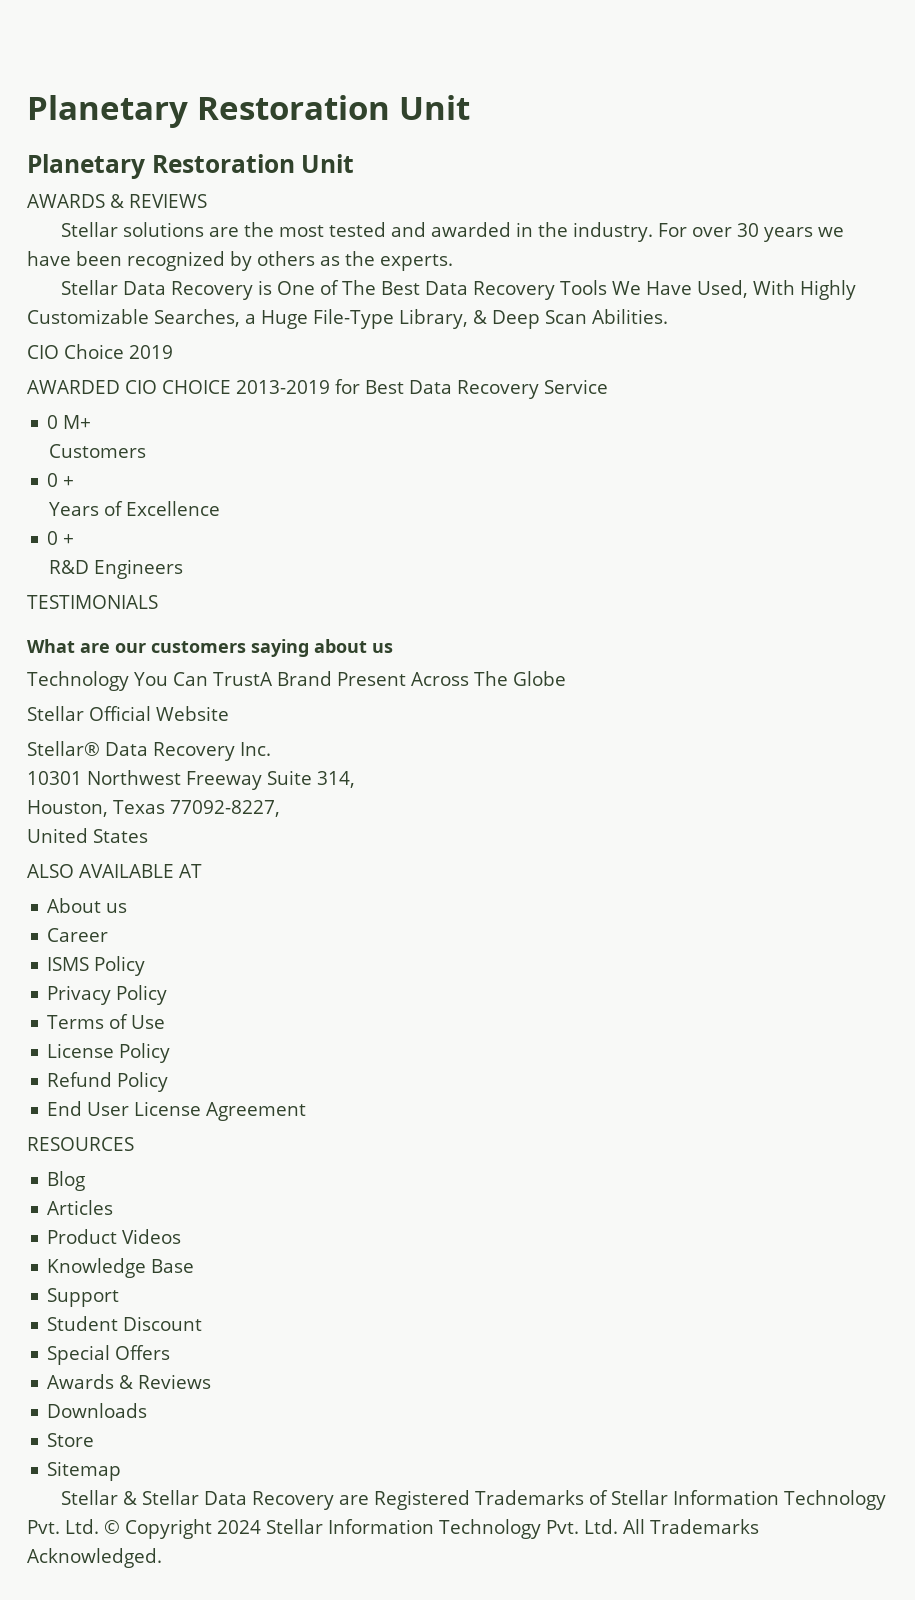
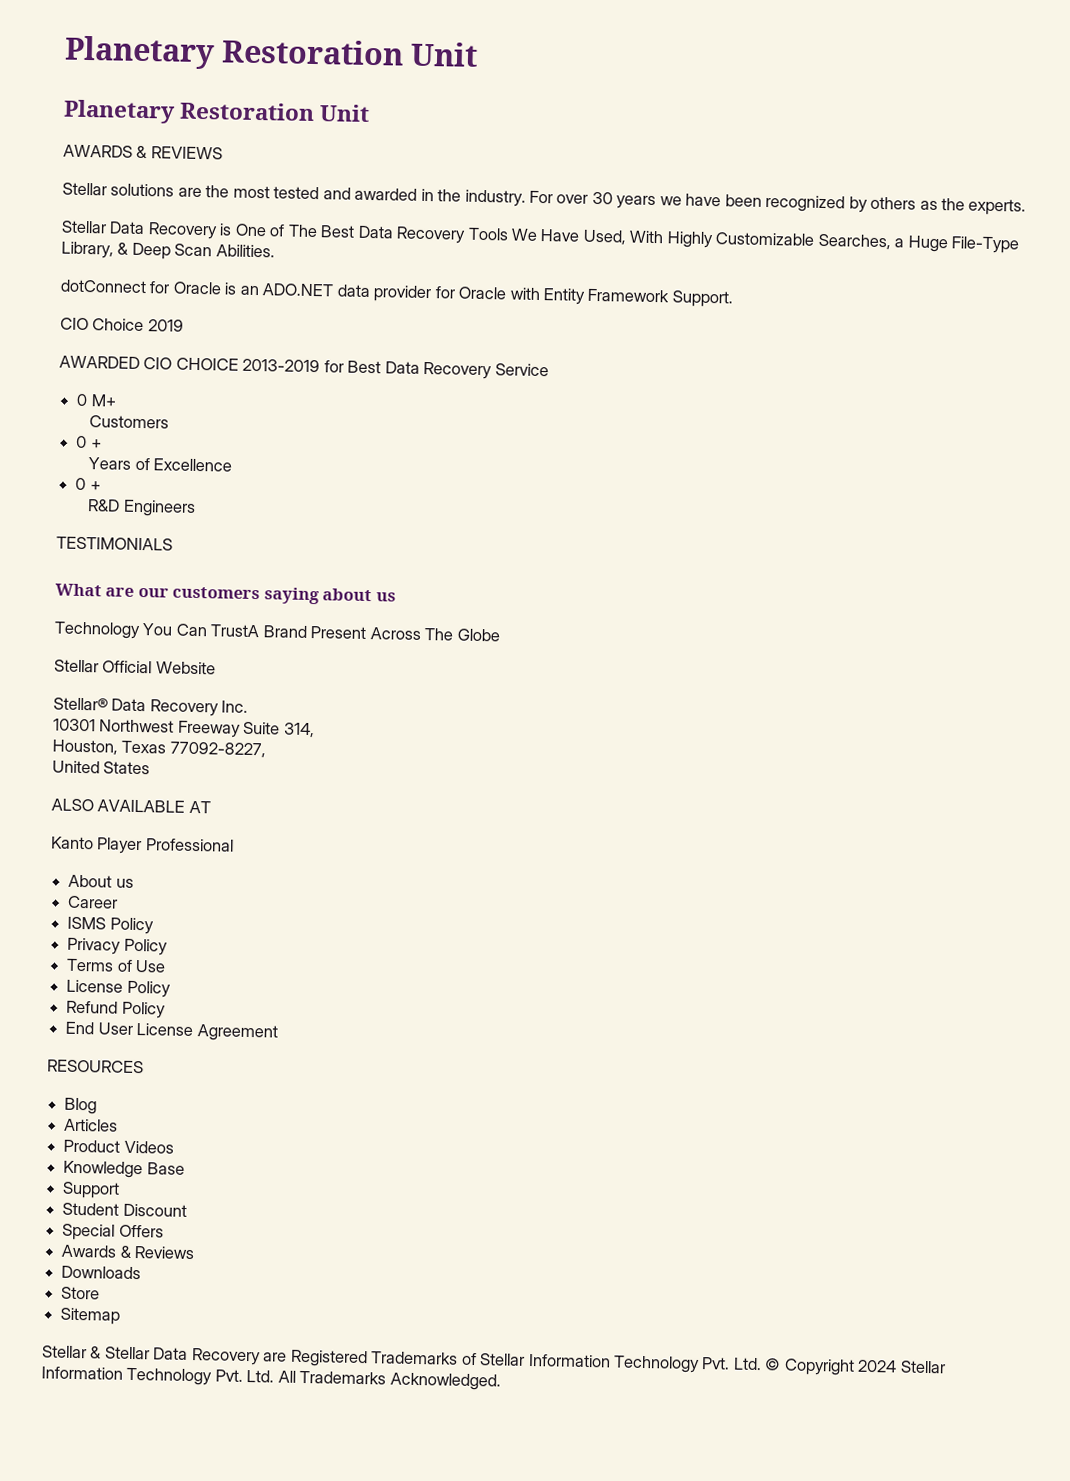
+ dotConnect for Oracle is an ADO.NET data provider for Oracle with Entity Framework Support.
+ Kanto Player Professional

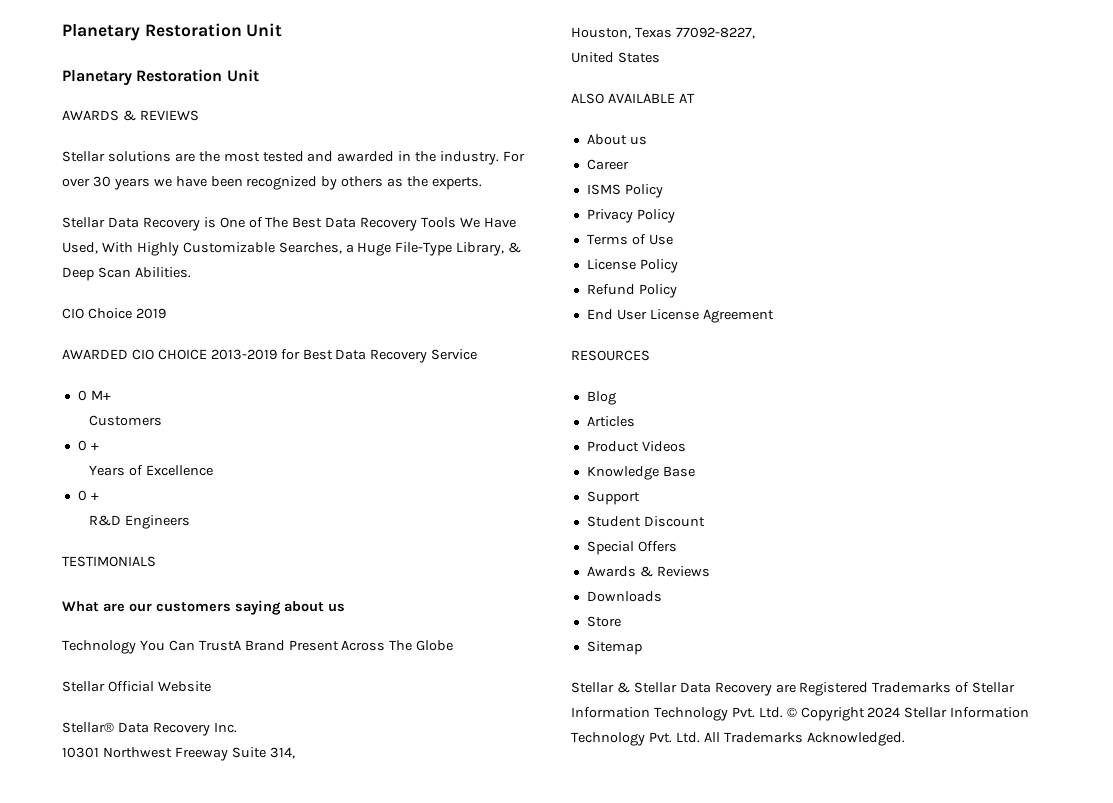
- dotConnect for Oracle is an ADO.NET data provider for Oracle with Entity Framework Support.
- Kanto Player Professional

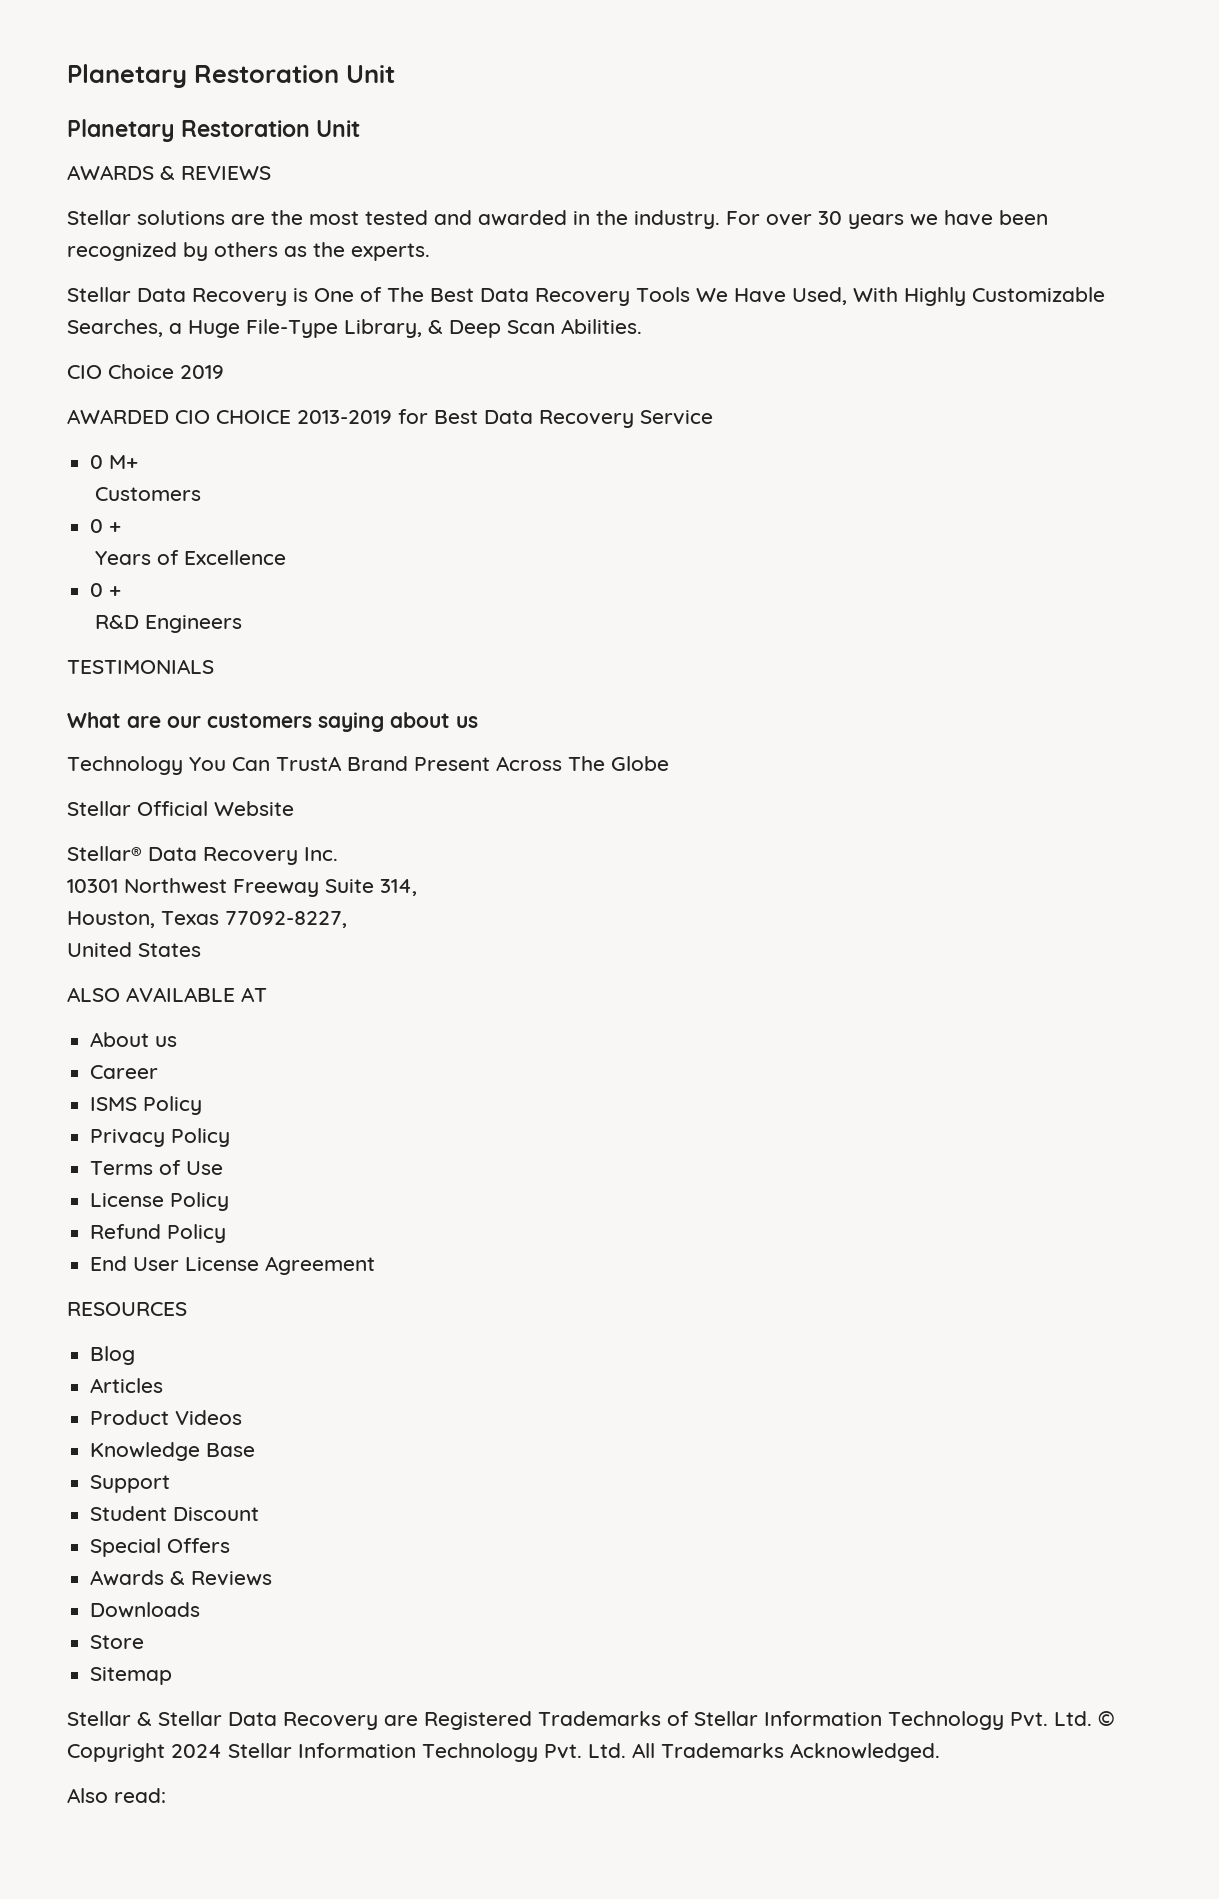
+ Also read:

